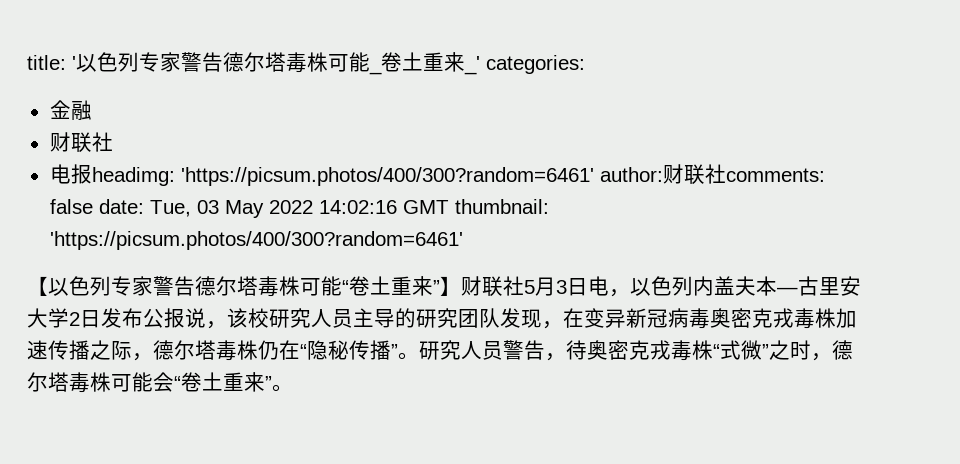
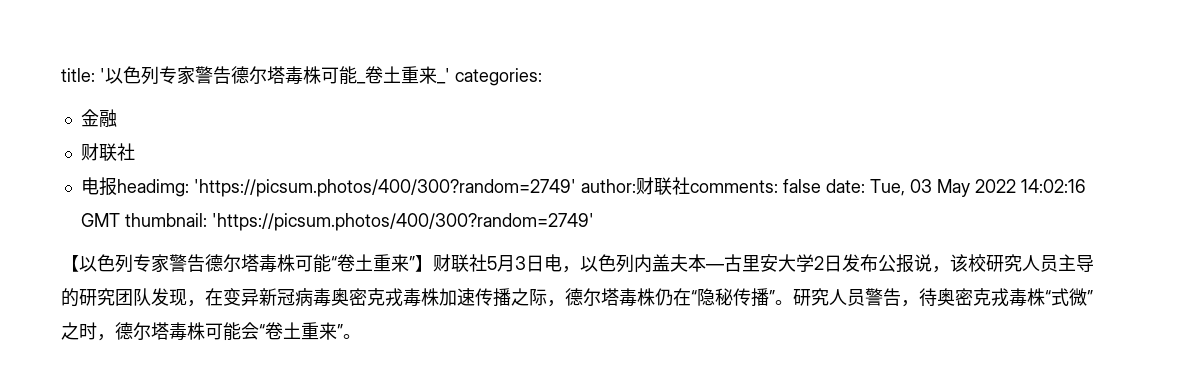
- 电报headimg: 'https://picsum.photos/400/300?random=6461' author:财联社comments: false date: Tue, 03 May 2022 14:02:16 GMT thumbnail: 'https://picsum.photos/400/300?random=6461'
+ 电报headimg: 'https://picsum.photos/400/300?random=2749' author:财联社comments: false date: Tue, 03 May 2022 14:02:16 GMT thumbnail: 'https://picsum.photos/400/300?random=2749'

